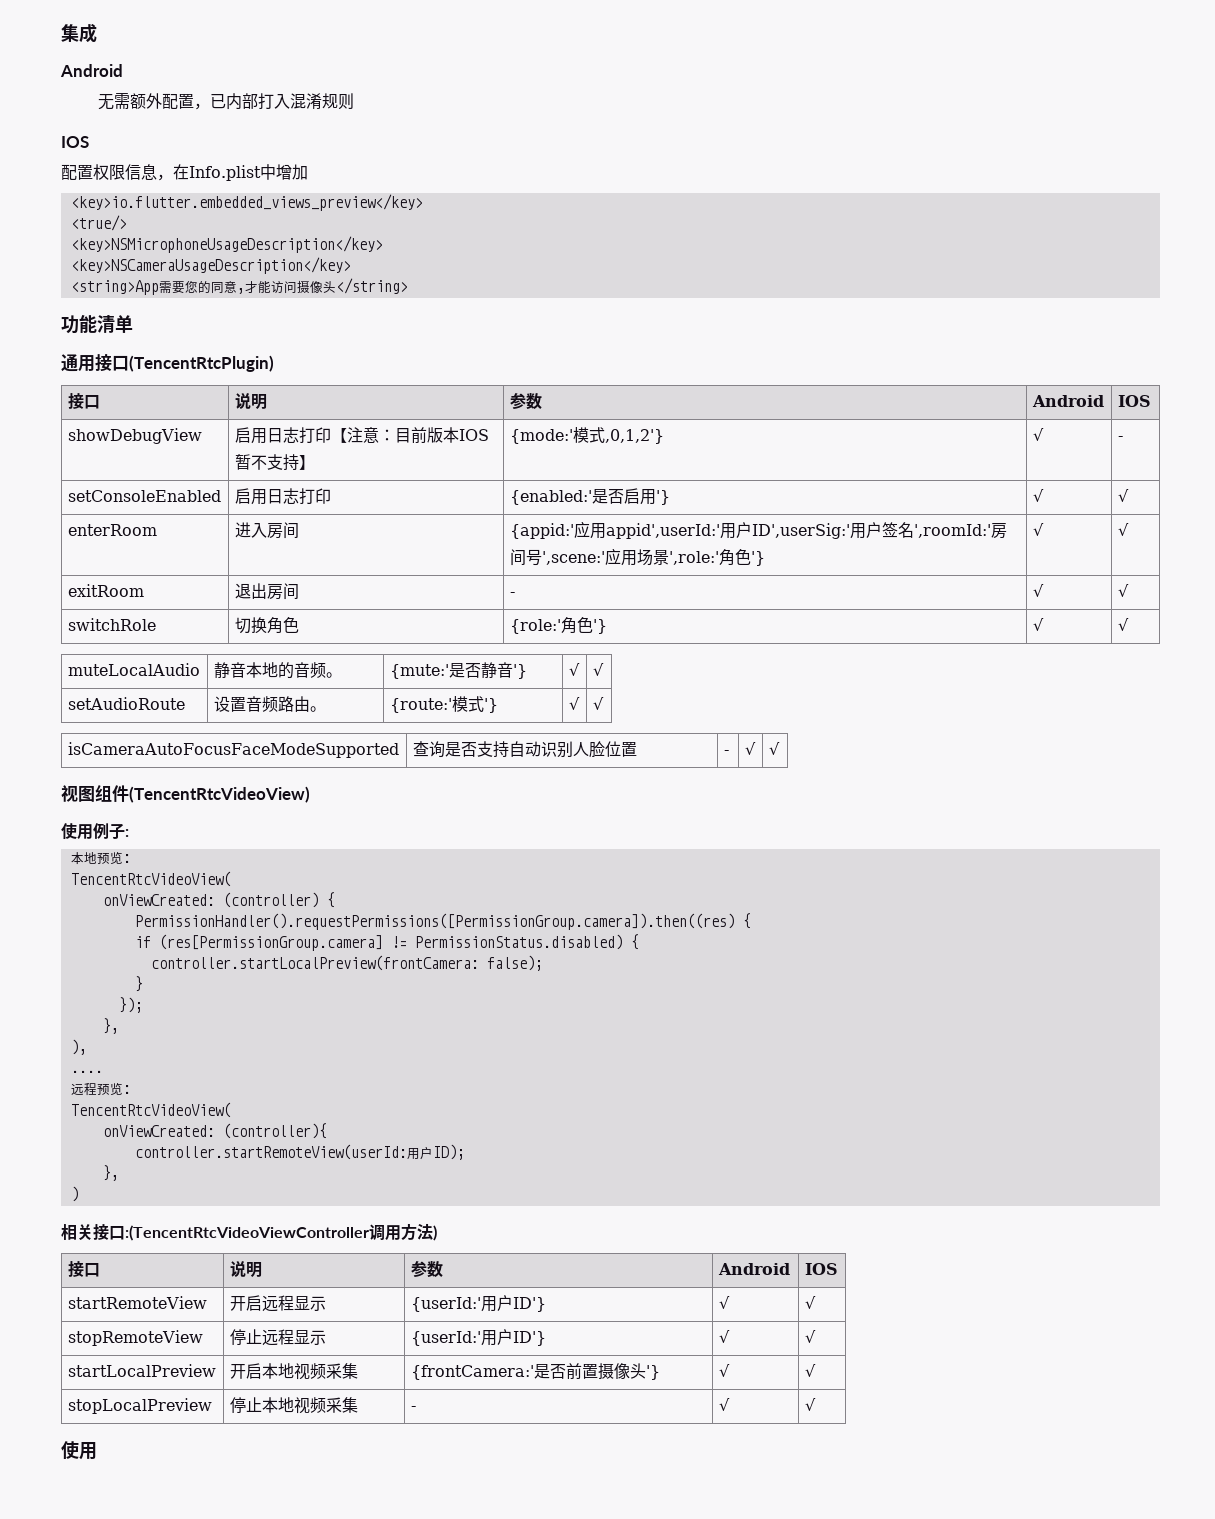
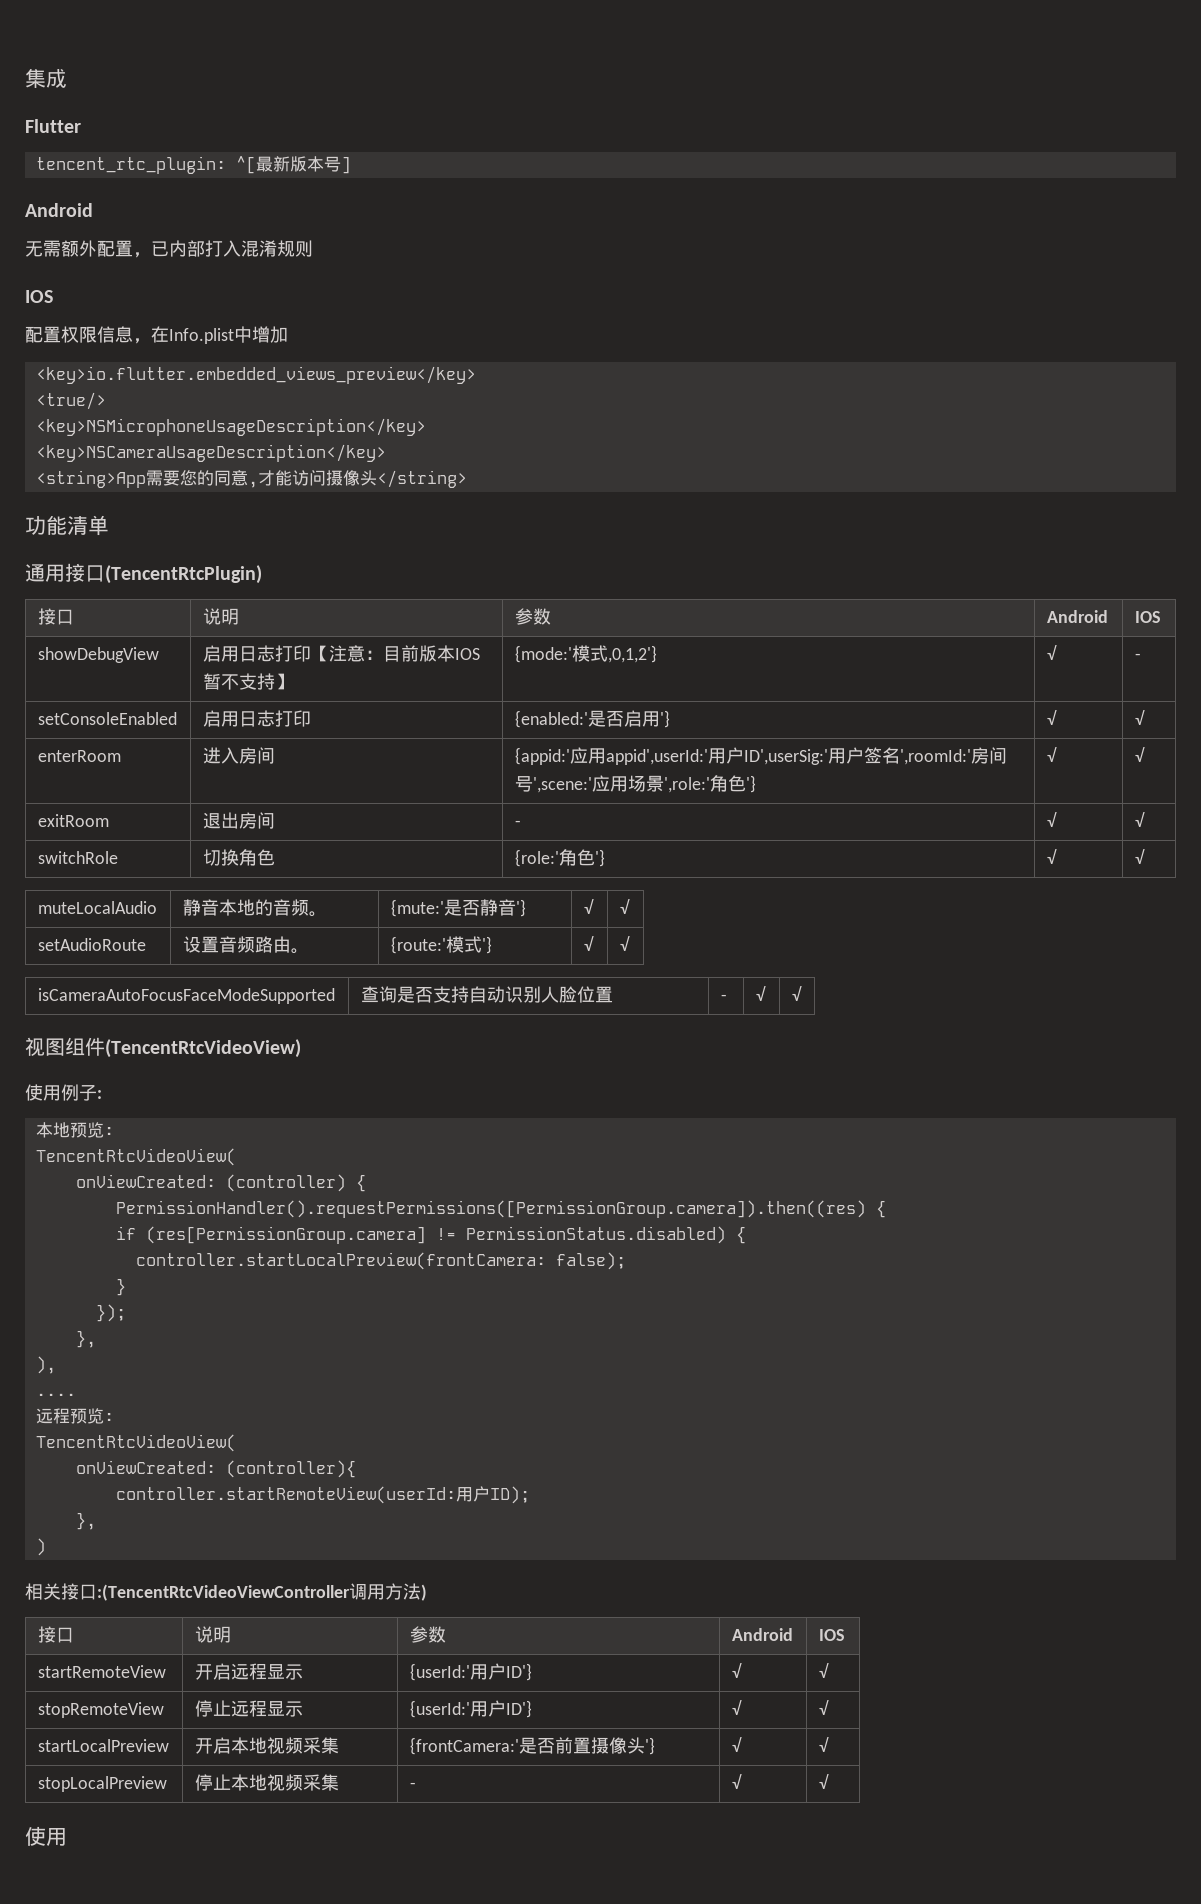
+ Flutter
+ tencent_rtc_plugin: ^[最新版本号]

